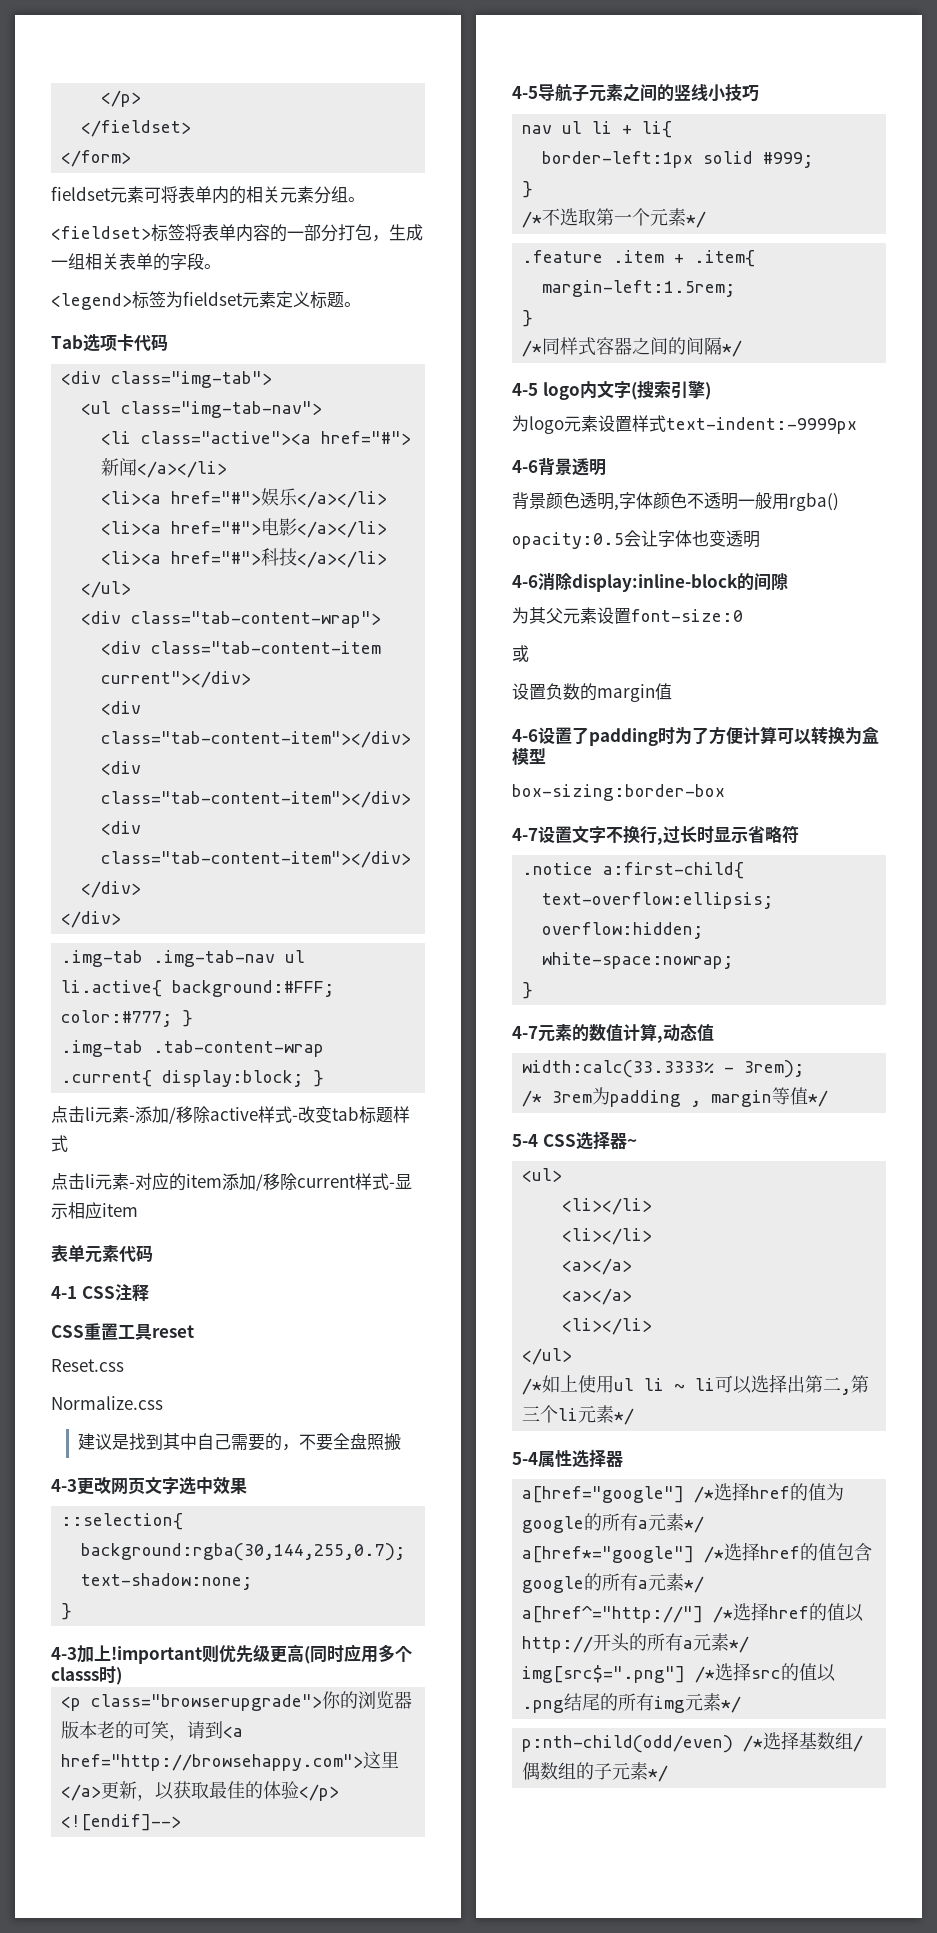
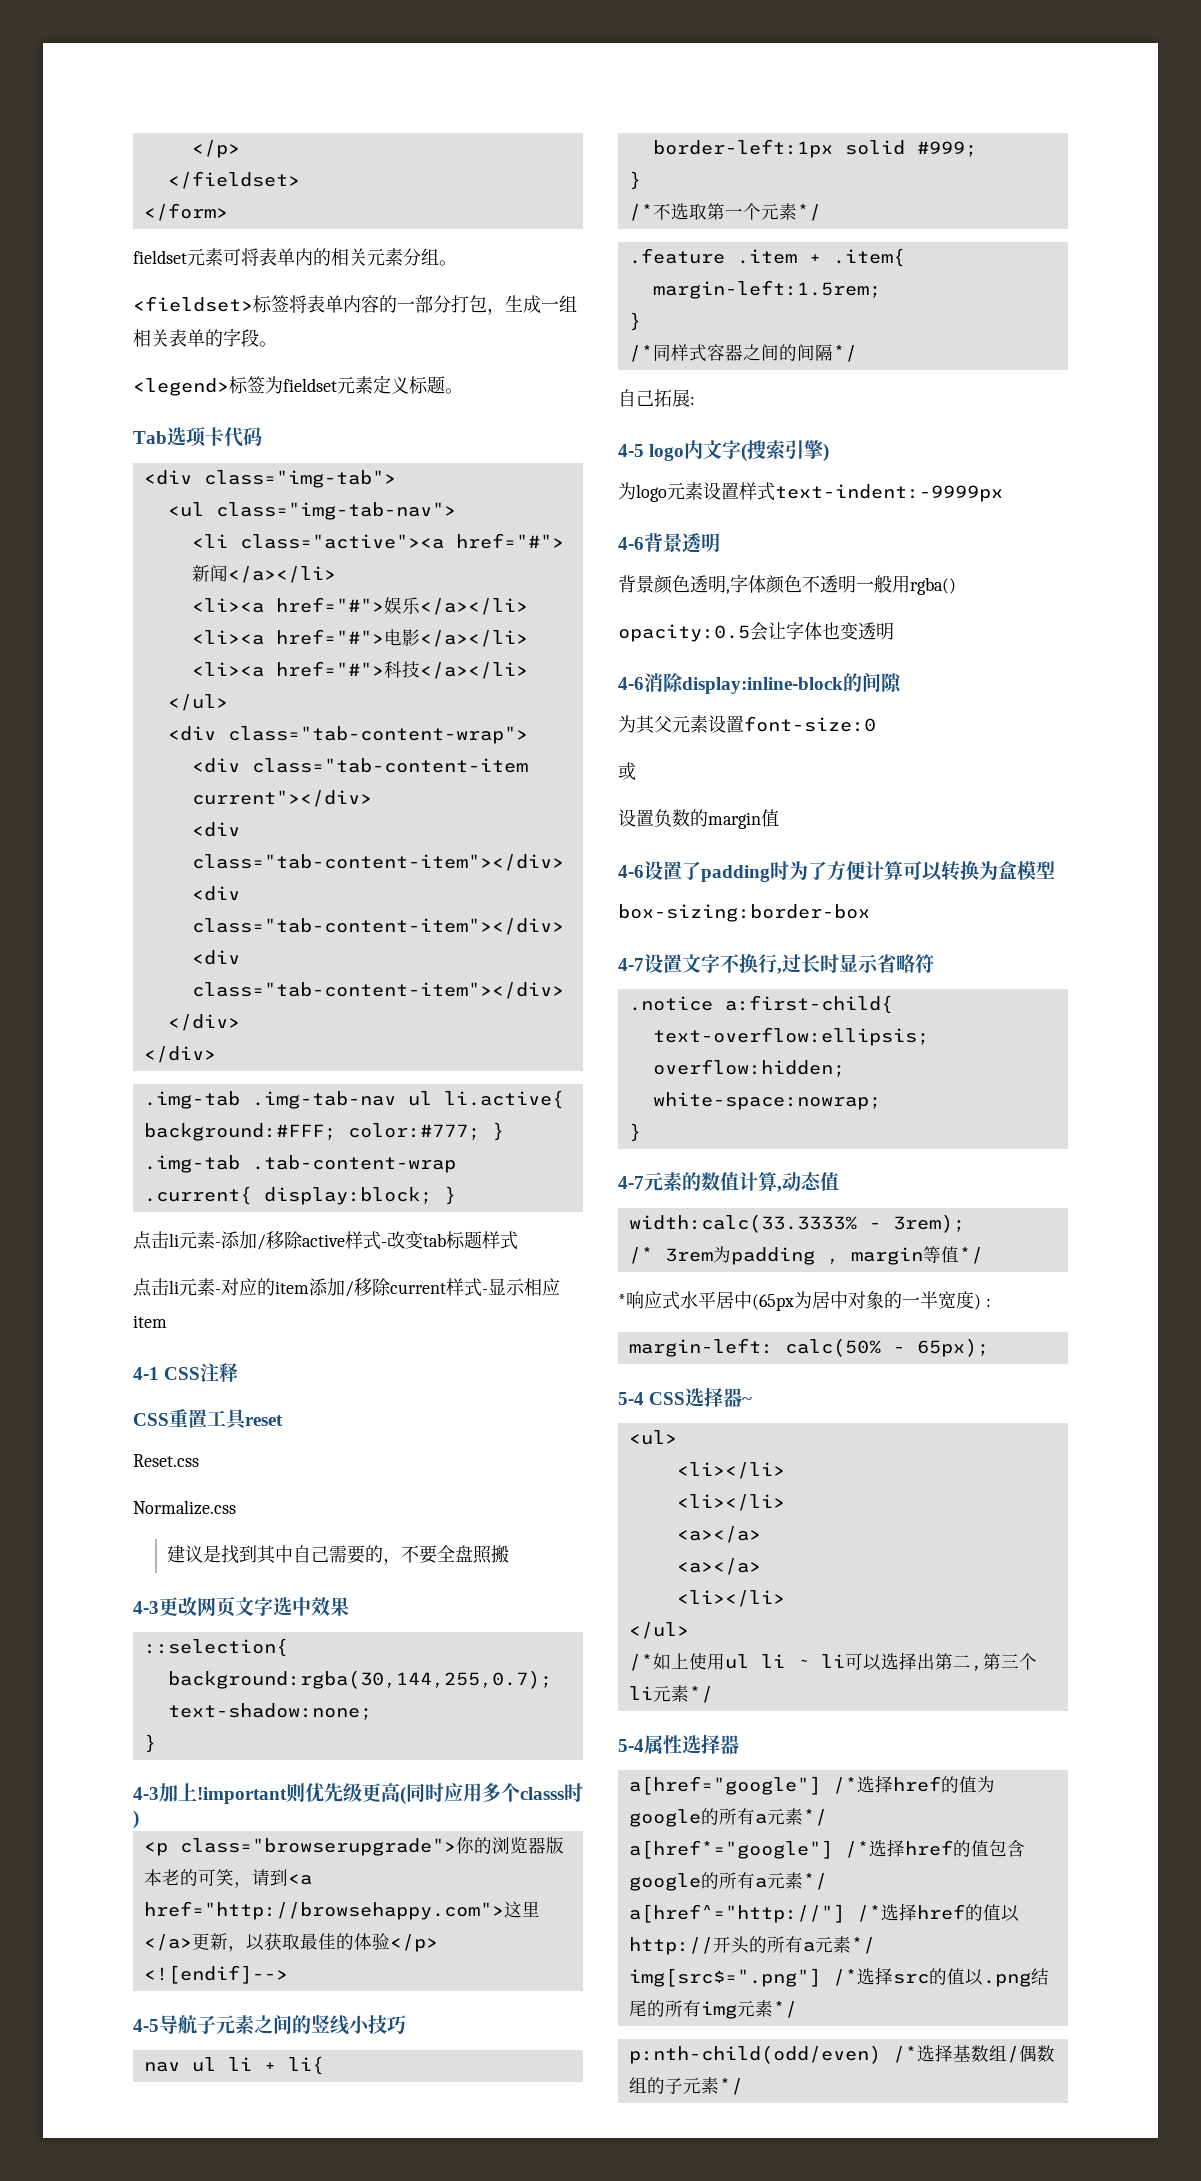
- 表单元素代码
+ 自己拓展:
+ *响应式水平居中(65px为居中对象的一半宽度) :
+ margin-left: calc(50% - 65px);

